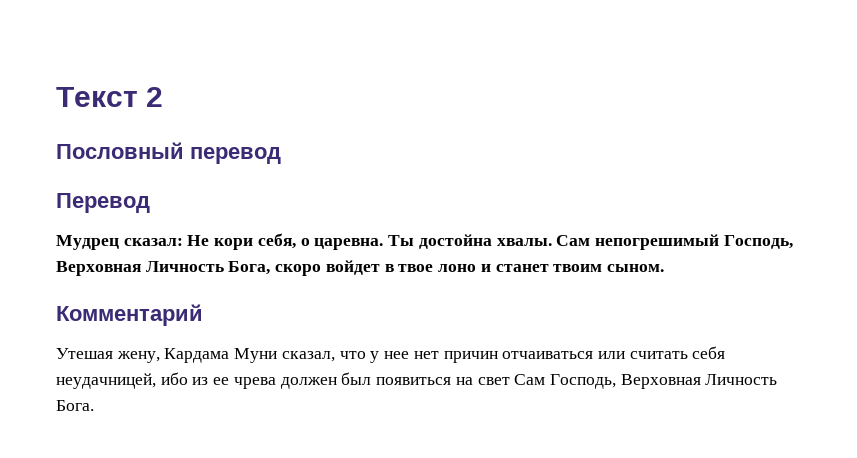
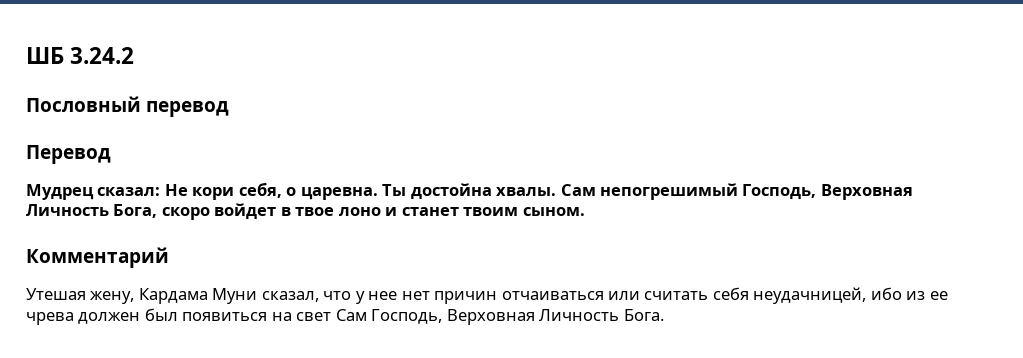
- Текст 2
+ ШБ 3.24.2

